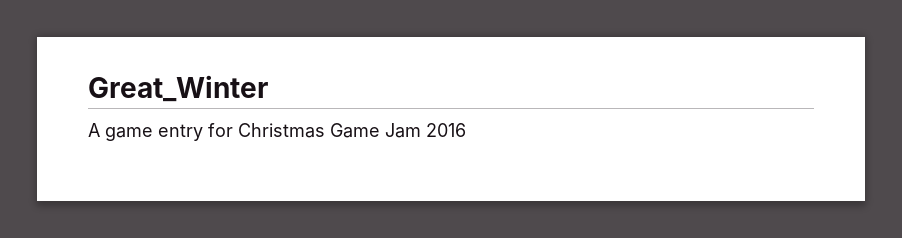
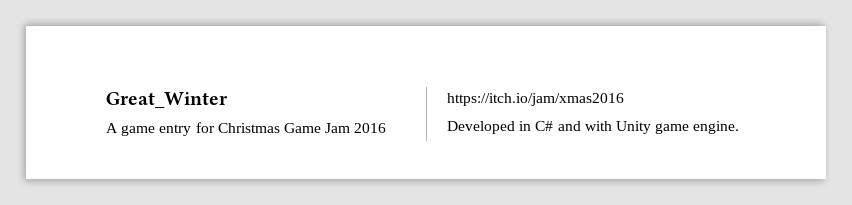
- A game entry for Christmas Game Jam 2016
+ A game entry for Christmas Game Jam 2016 https://itch.io/jam/xmas2016
+ Developed in C# and with Unity game engine.

